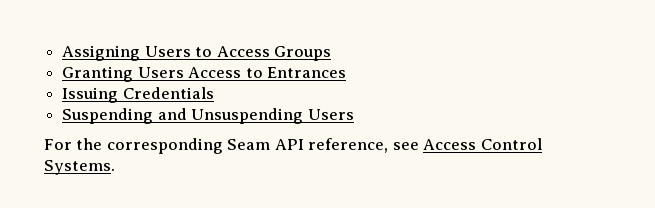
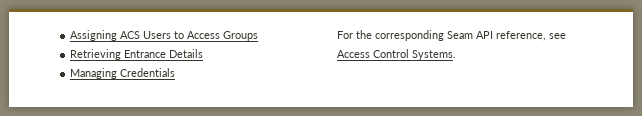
- Assigning Users to Access Groups
+ Assigning ACS Users to Access Groups
- Granting Users Access to Entrances
- Issuing Credentials
- Suspending and Unsuspending Users
+ Retrieving Entrance Details
+ Managing Credentials

